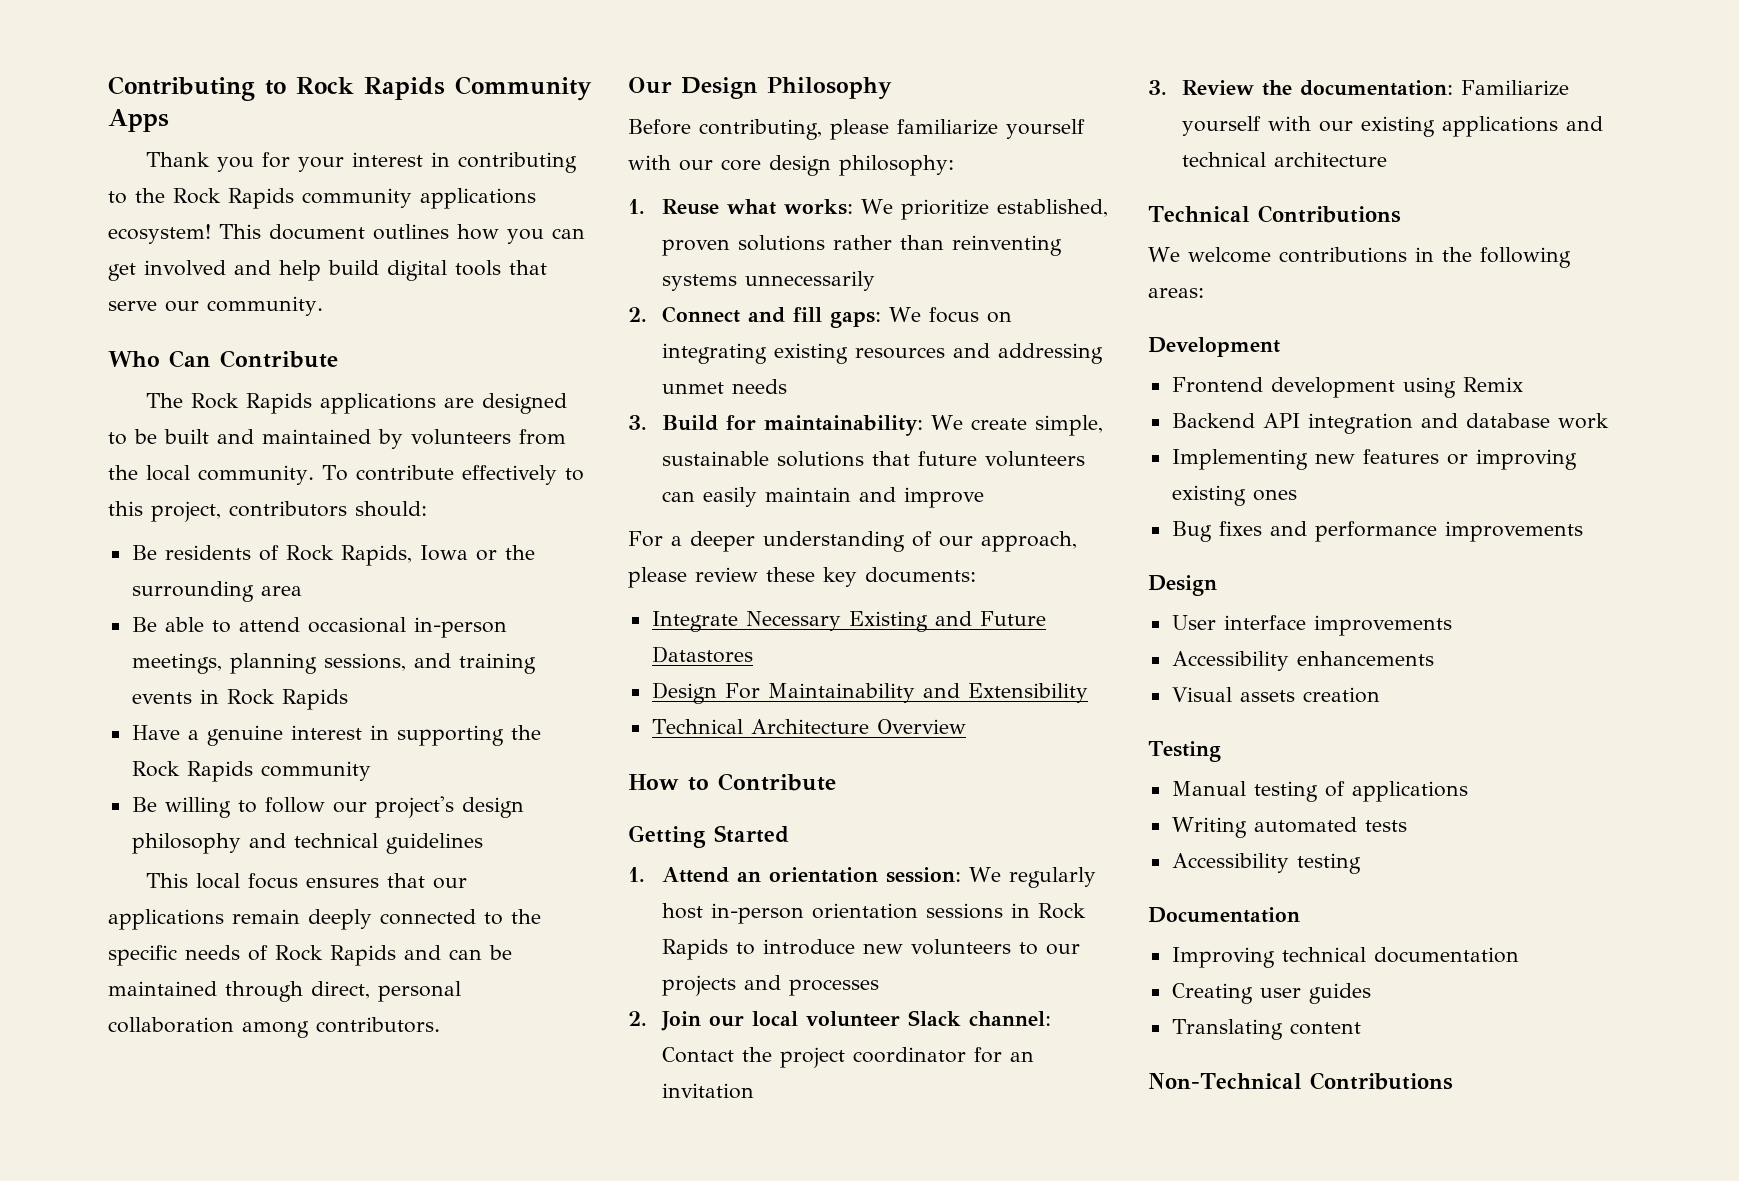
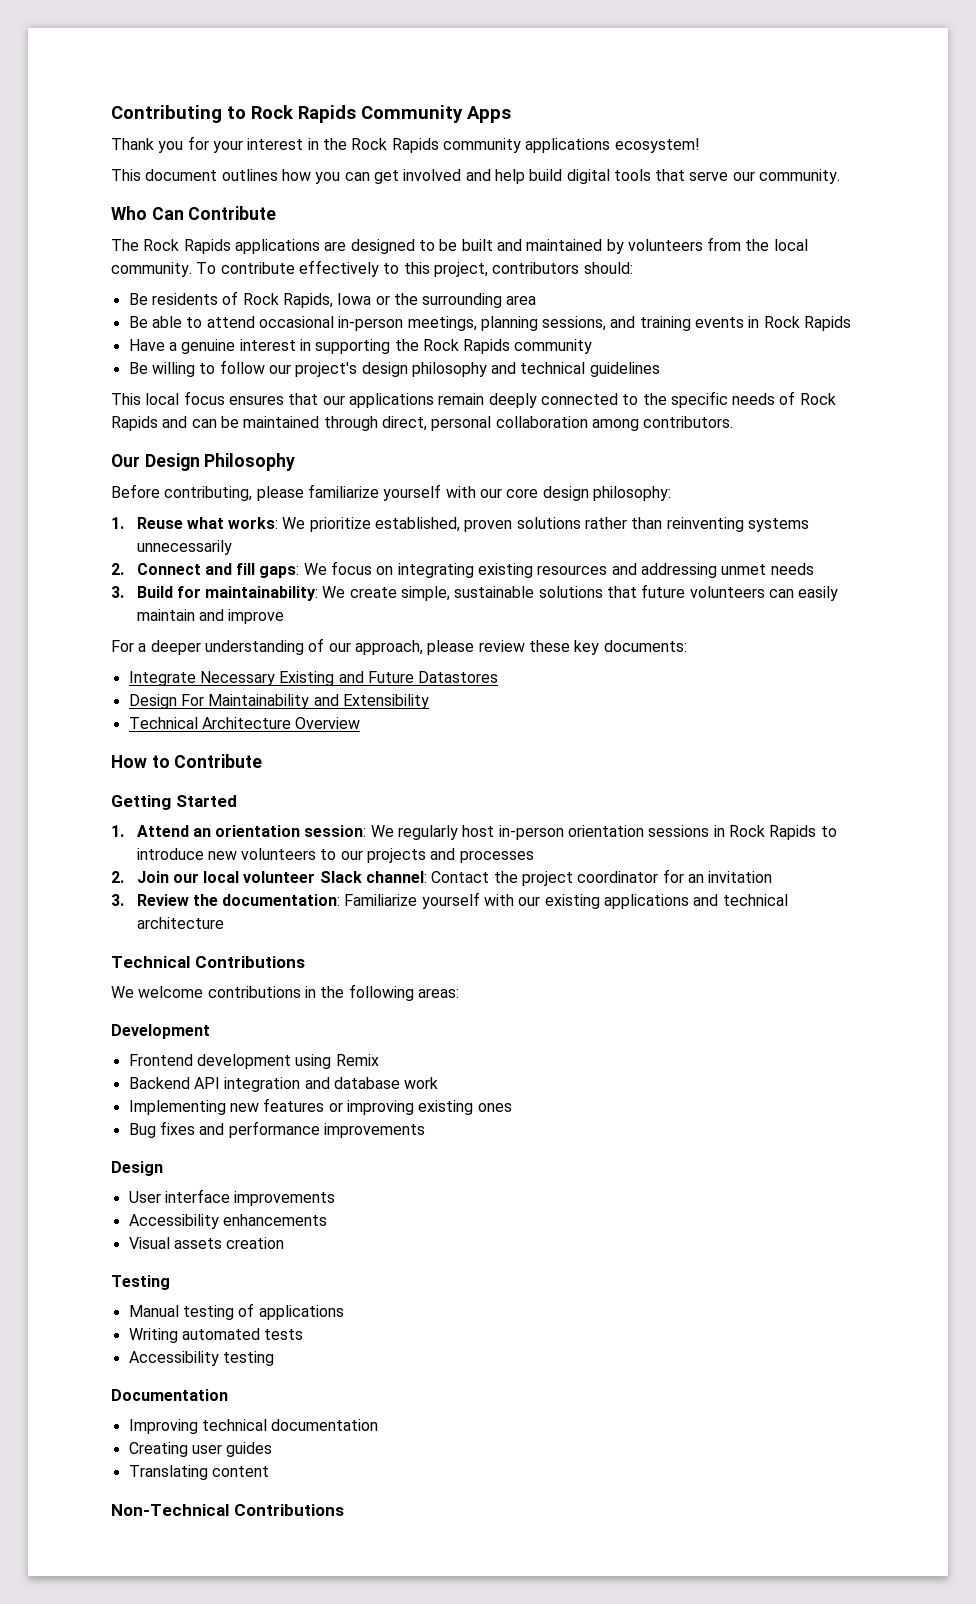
- Thank you for your interest in contributing to the Rock Rapids community applications ecosystem! This document outlines how you can get involved and help build digital tools that serve our community.
+ Thank you for your interest in the Rock Rapids community applications ecosystem!
+ This document outlines how you can get involved and help build digital tools that serve our community.

